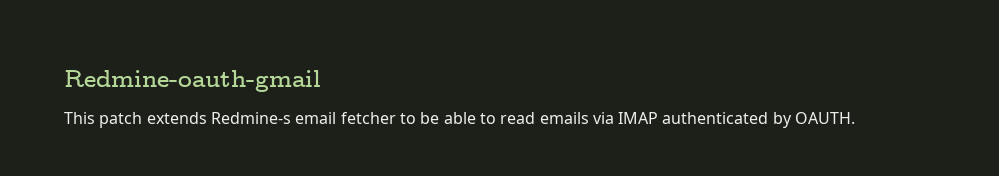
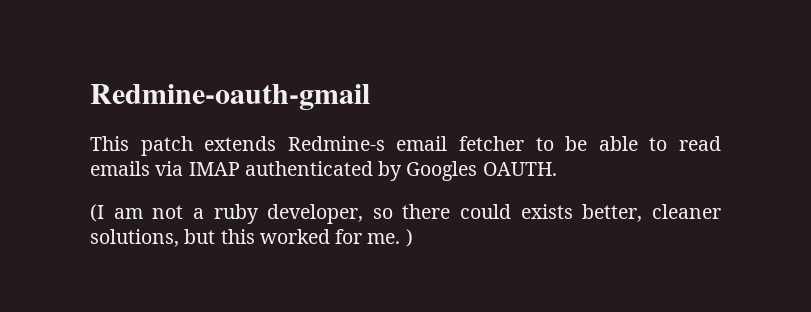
- This patch extends Redmine-s email fetcher to be able to read emails via IMAP authenticated by OAUTH.
+ This patch extends Redmine-s email fetcher to be able to read emails via IMAP authenticated by Googles OAUTH.
+ (I am not a ruby developer, so there could exists better, cleaner solutions, but this worked for me. )

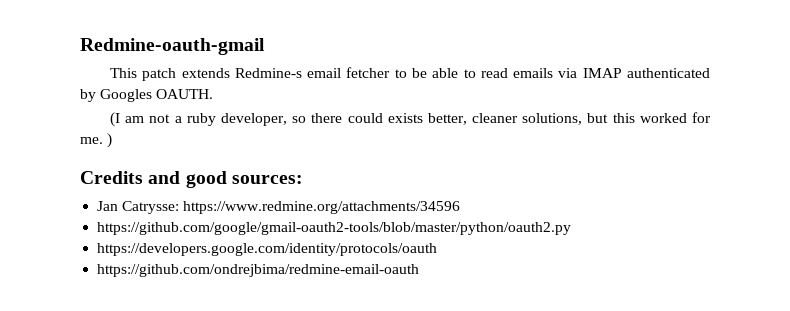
+ Credits and good sources:
+ Jan Catrysse: https://www.redmine.org/attachments/34596
+ https://github.com/google/gmail-oauth2-tools/blob/master/python/oauth2.py
+ https://developers.google.com/identity/protocols/oauth
+ https://github.com/ondrejbima/redmine-email-oauth

